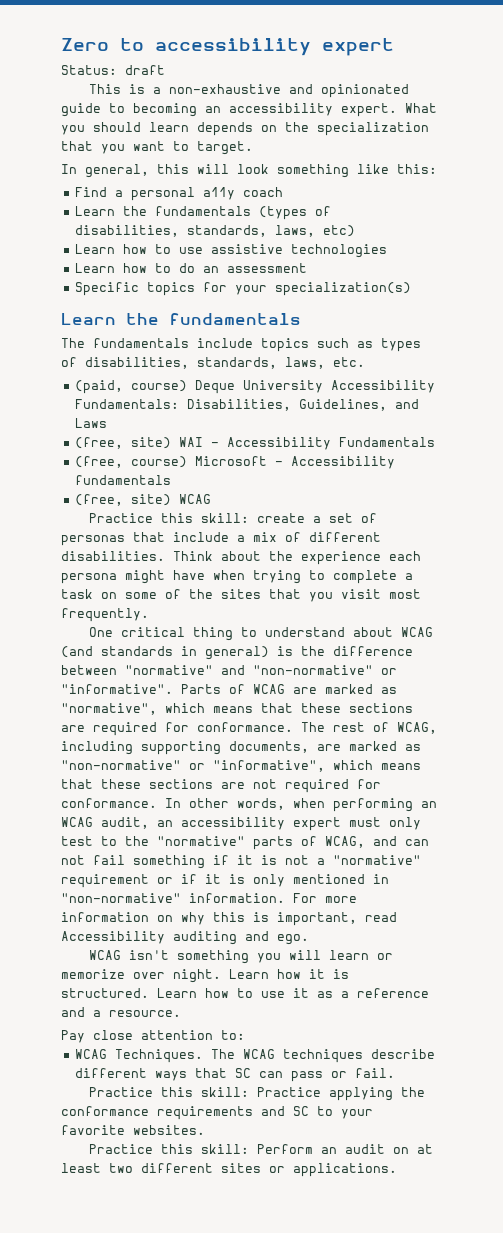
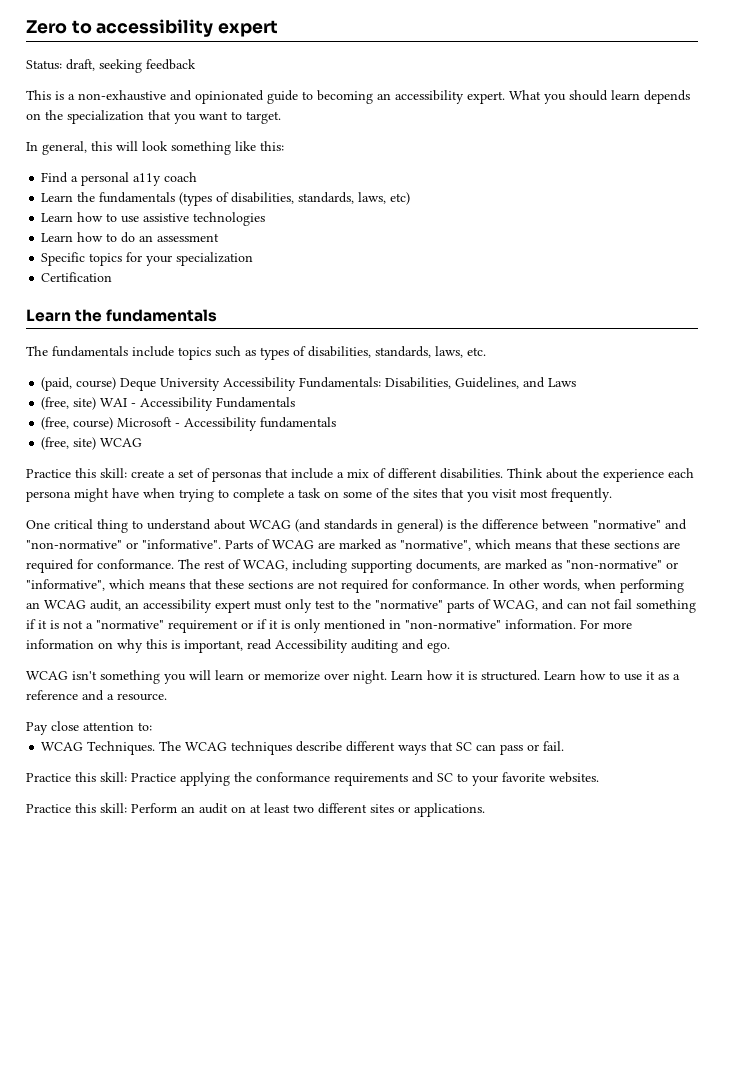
- Status: draft
+ Status: draft, seeking feedback
- Specific topics for your specialization(s)
+ Specific topics for your specialization
+ Certification

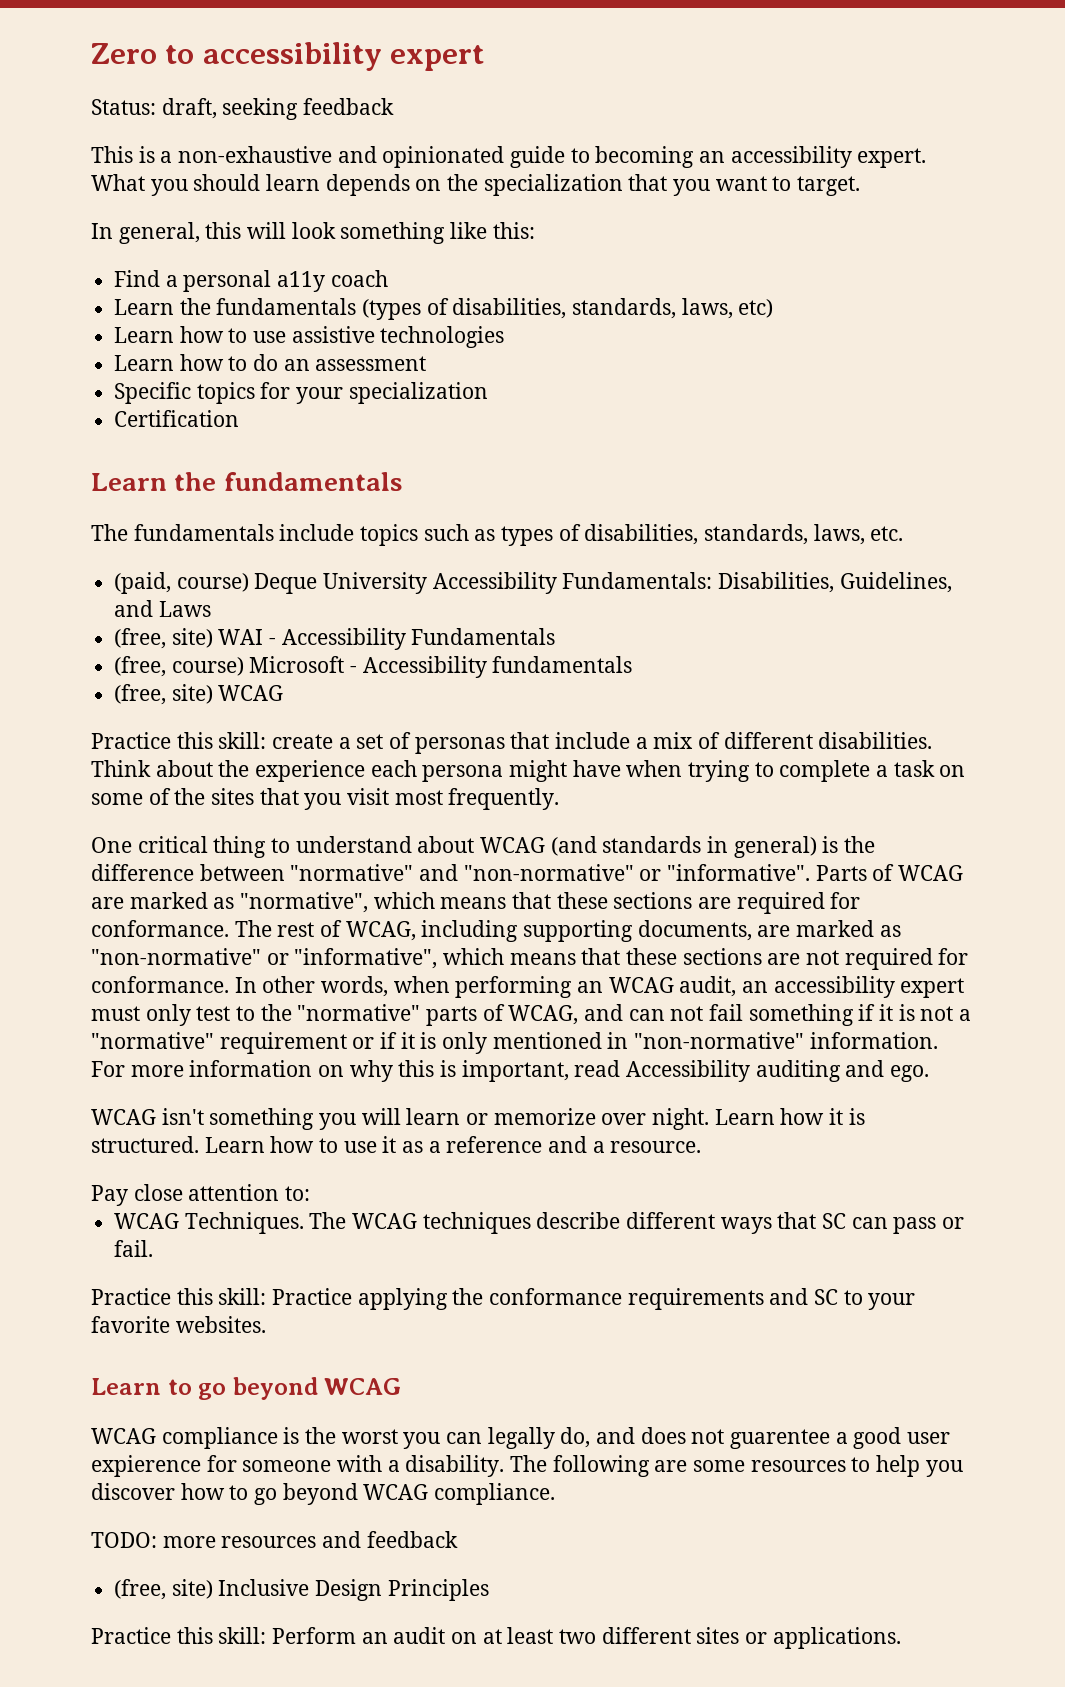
+ Learn to go beyond WCAG
+ WCAG compliance is the worst you can legally do, and does not guarentee a good user expierence for someone with a disability. The following are some resources to help you discover how to go beyond WCAG compliance.
+ TODO: more resources and feedback
+ (free, site) Inclusive Design Principles

